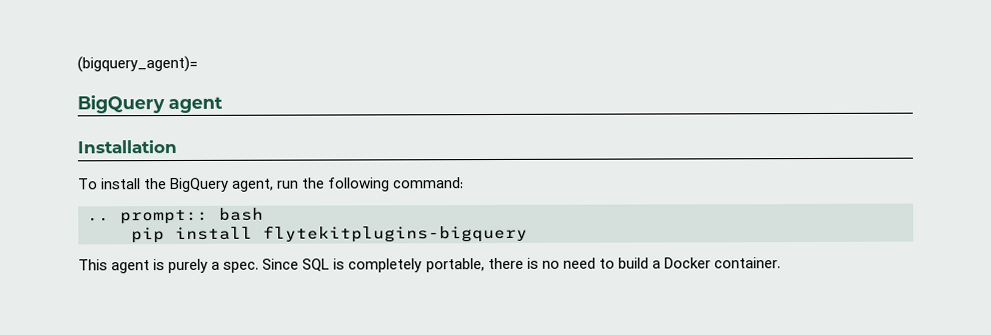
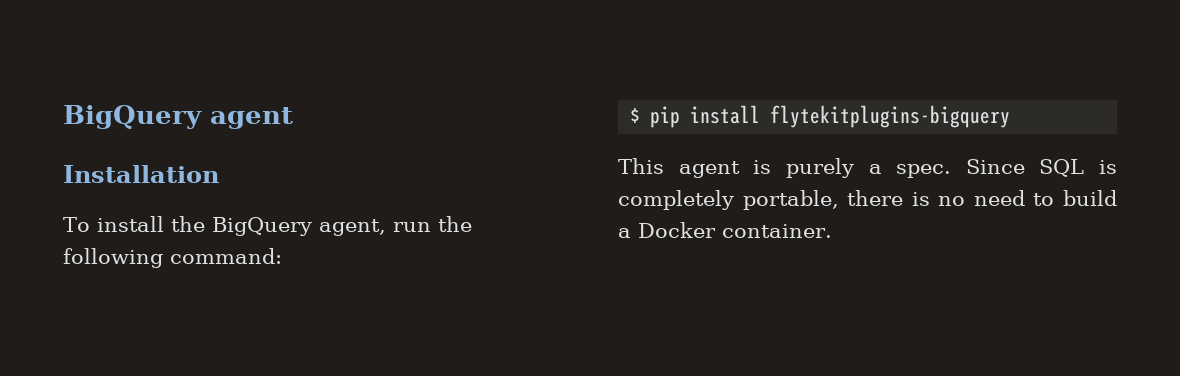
- (bigquery_agent)=
- .. prompt:: bash
- pip install flytekitplugins-bigquery
+ $ pip install flytekitplugins-bigquery

